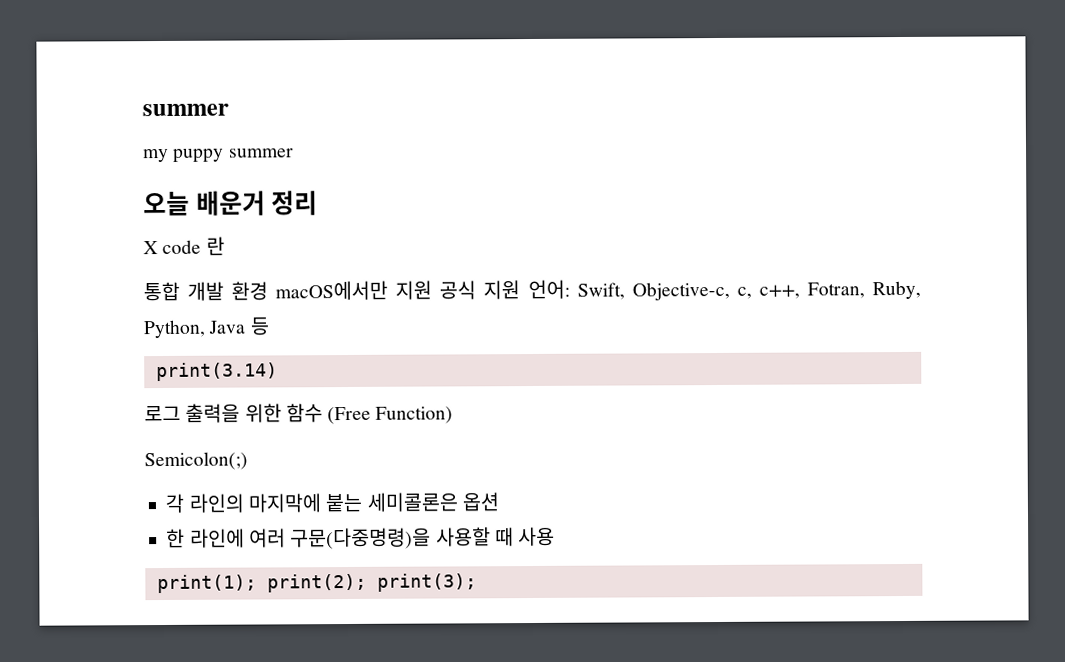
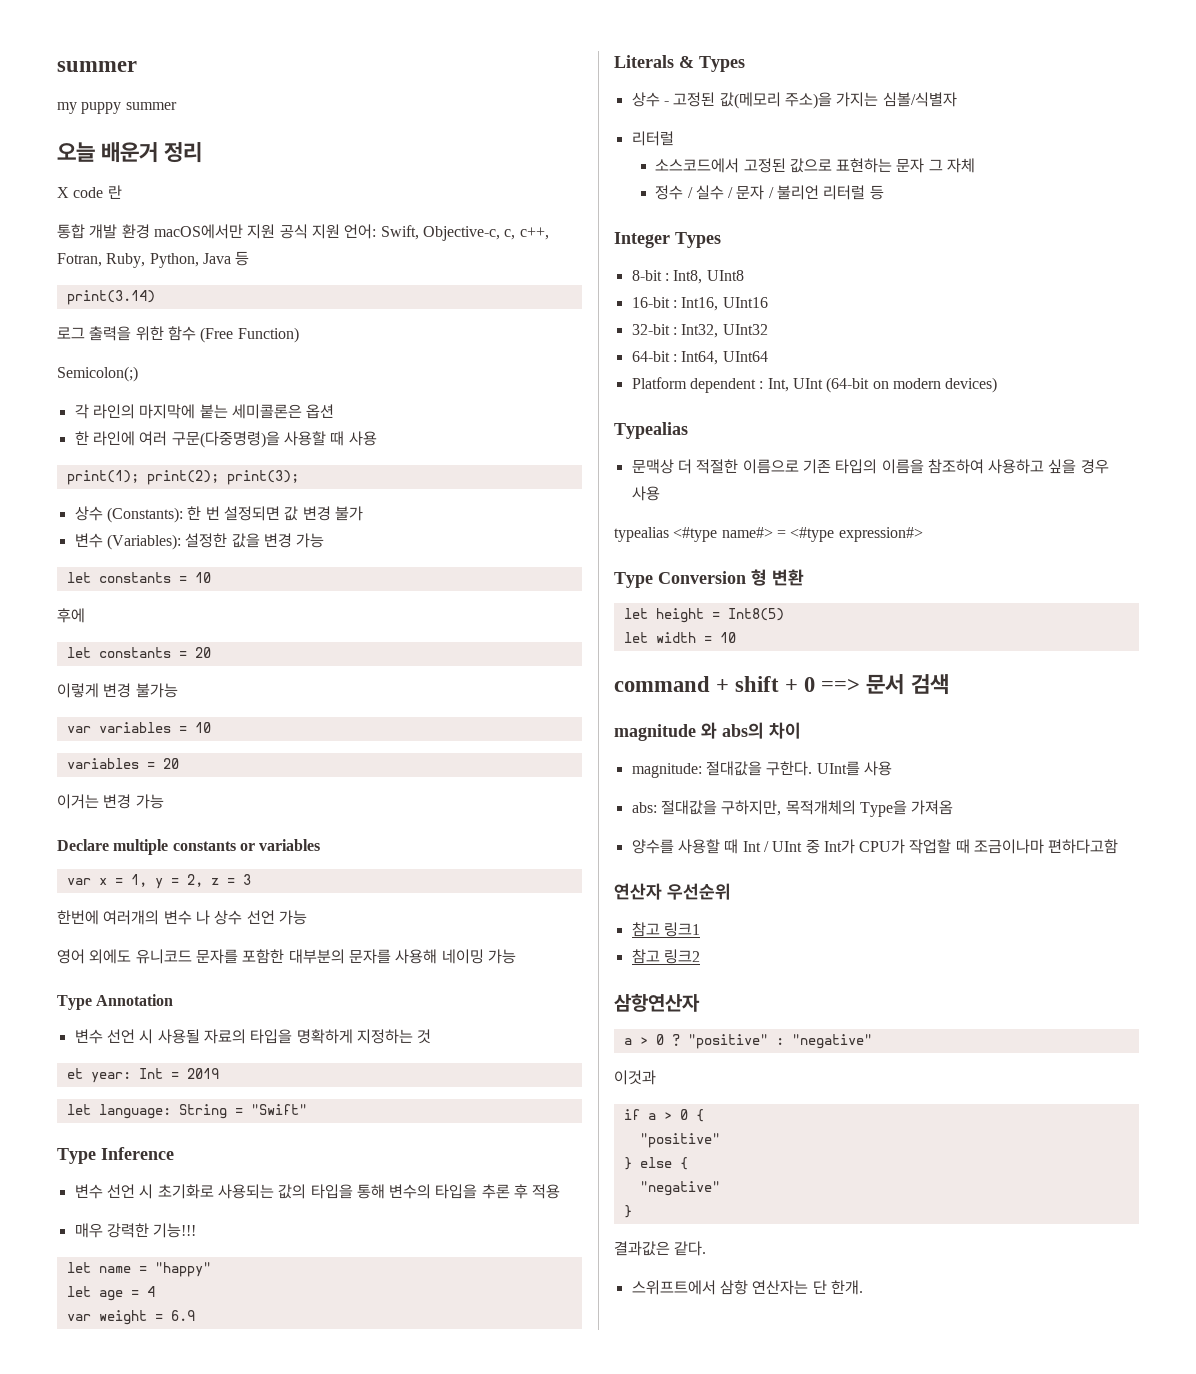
+ 상수 (Constants): 한 번 설정되면 값 변경 불가
+ 변수 (Variables): 설정한 값을 변경 가능
+ let constants = 10
+ 후에
+ let constants = 20
+ 이렇게 변경 불가능
+ var variables = 10
+ variables = 20
+ 이거는 변경 가능
+ Declare multiple constants or variables
+ var x = 1, y = 2, z = 3
+ 한번에 여러개의 변수 나 상수 선언 가능
+ 영어 외에도 유니코드 문자를 포함한 대부분의 문자를 사용해 네이밍 가능
+ Type Annotation
+ 변수 선언 시 사용될 자료의 타입을 명확하게 지정하는 것
+ et year: Int = 2019
+ let language: String = "Swift"
+ Type Inference
+ 변수 선언 시 초기화로 사용되는 값의 타입을 통해 변수의 타입을 추론 후 적용
+ 매우 강력한 기능!!!
+ let name = "happy"
+ let age = 4
+ var weight = 6.9
+ Literals & Types
+ 상수 - 고정된 값(메모리 주소)을 가지는 심볼/식별자
+ 리터럴
+ 소스코드에서 고정된 값으로 표현하는 문자 그 자체
+ 정수 / 실수 / 문자 / 불리언 리터럴 등
+ Integer Types
+ 8-bit : Int8, UInt8
+ 16-bit : Int16, UInt16
+ 32-bit : Int32, UInt32
+ 64-bit : Int64, UInt64
+ Platform dependent : Int, UInt (64-bit on modern devices)
+ Typealias
+ 문맥상 더 적절한 이름으로 기존 타입의 이름을 참조하여 사용하고 싶을 경우 사용
+ typealias <#type name#> = <#type expression#>
+ Type Conversion 형 변환
+ let height = Int8(5)
+ let width = 10
+ command + shift + 0 ==> 문서 검색
+ magnitude 와 abs의 차이
+ magnitude: 절대값을 구한다. UInt를 사용
+ abs: 절대값을 구하지만, 목적개체의 Type을 가져옴
+ 양수를 사용할 때 Int / UInt 중 Int가 CPU가 작업할 때 조금이나마 편하다고함
+ 연산자 우선순위
+ 참고 링크1
+ 참고 링크2
+ 삼항연산자
+ a > 0 ? "positive" : "negative"
+ 이것과
+ if a > 0 {
+ "positive"
+ } else {
+ "negative"
+ }
+ 결과값은 같다.
+ 스위프트에서 삼항 연산자는 단 한개.

